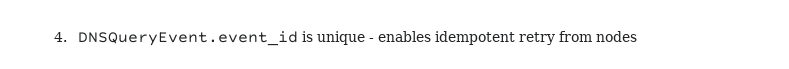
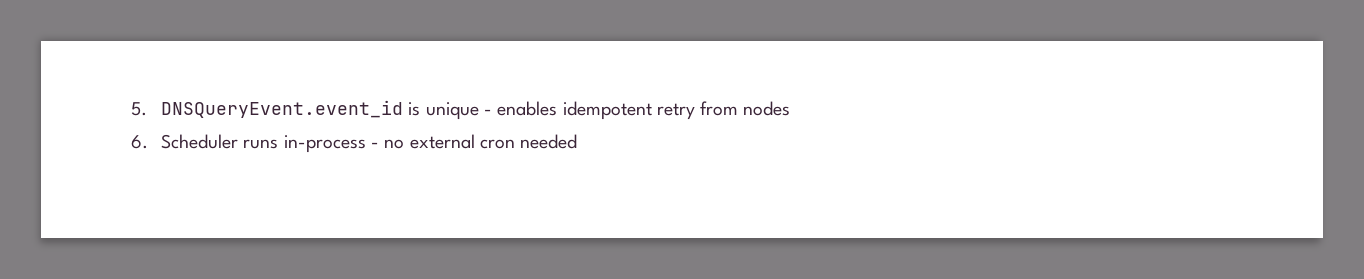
- 4. DNSQueryEvent.event_id is unique - enables idempotent retry from nodes
+ 5. DNSQueryEvent.event_id is unique - enables idempotent retry from nodes
+ 6. Scheduler runs in-process - no external cron needed

